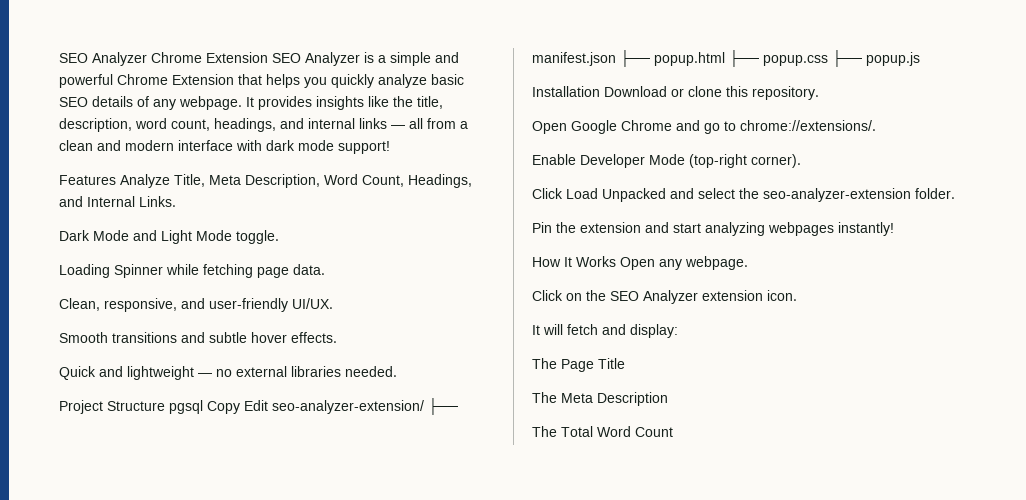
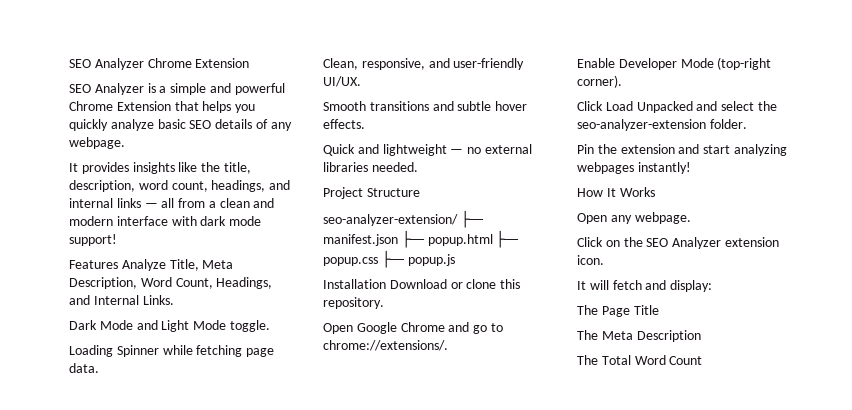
- SEO Analyzer Chrome Extension SEO Analyzer is a simple and powerful Chrome Extension that helps you quickly analyze basic SEO details of any webpage. It provides insights like the title, description, word count, headings, and internal links — all from a clean and modern interface with dark mode support!
+ SEO Analyzer Chrome Extension
+ SEO Analyzer is a simple and powerful Chrome Extension that helps you quickly analyze basic SEO details of any webpage.
+ It provides insights like the title, description, word count, headings, and internal links — all from a clean and modern interface with dark mode support!
- Project Structure pgsql Copy Edit seo-analyzer-extension/ ├── manifest.json ├── popup.html ├── popup.css ├── popup.js
+ Project Structure
+ seo-analyzer-extension/ ├── manifest.json ├── popup.html ├── popup.css ├── popup.js
- How It Works Open any webpage.
+ How It Works
+ Open any webpage.

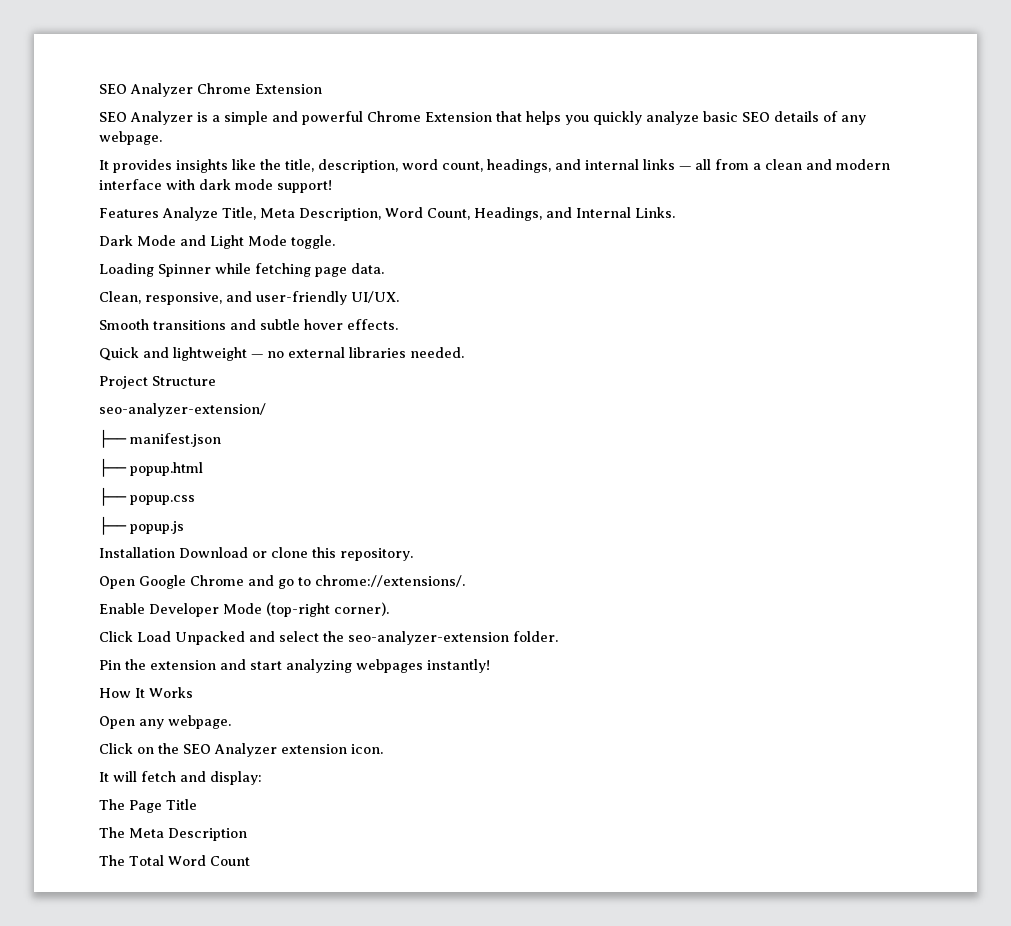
- seo-analyzer-extension/ ├── manifest.json ├── popup.html ├── popup.css ├── popup.js
+ seo-analyzer-extension/
+ ├── manifest.json
+ ├── popup.html
+ ├── popup.css
+ ├── popup.js

